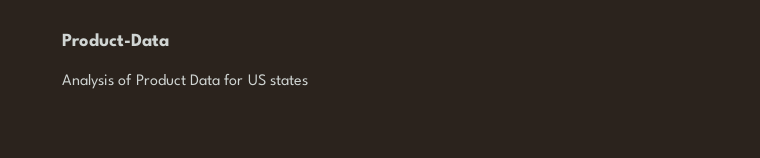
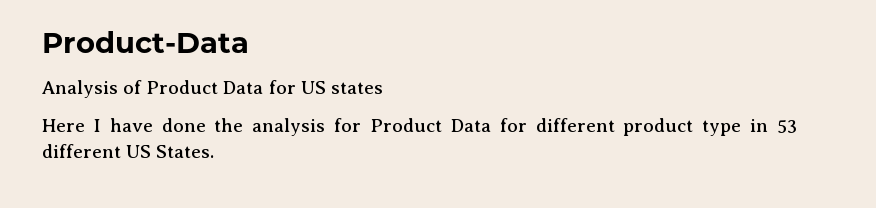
+ Here I have done the analysis for Product Data for different product type in 53 different US States.

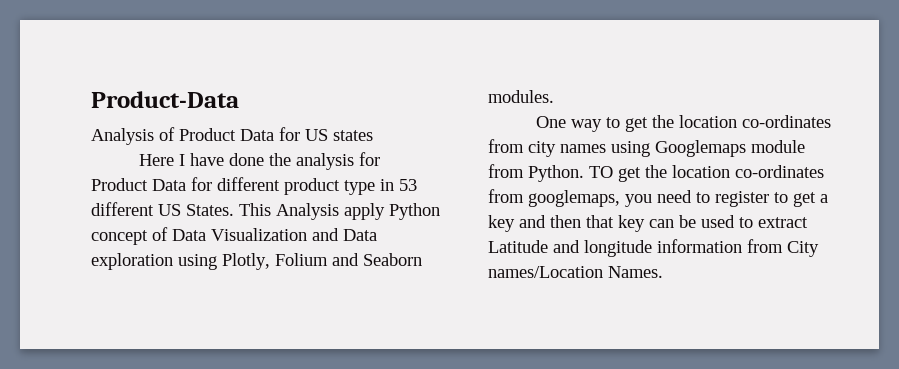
+ This Analysis apply Python concept of Data Visualization and Data exploration using Plotly, Folium and Seaborn modules.
+ One way to get the location co-ordinates from city names using Googlemaps module from Python. TO get the location co-ordinates from googlemaps, you need to register to get a key and then that key can be used to extract Latitude and longitude information from City names/Location Names.

